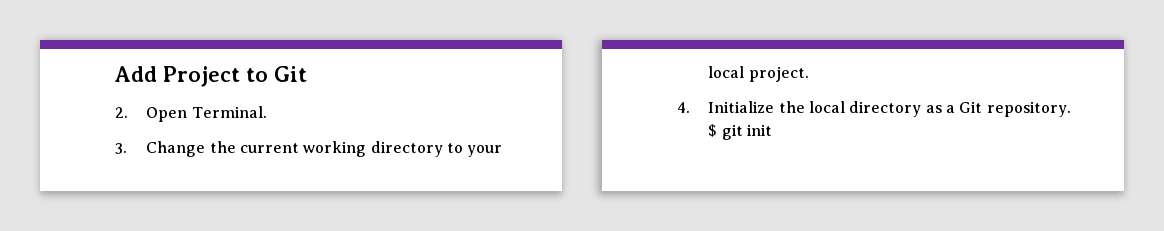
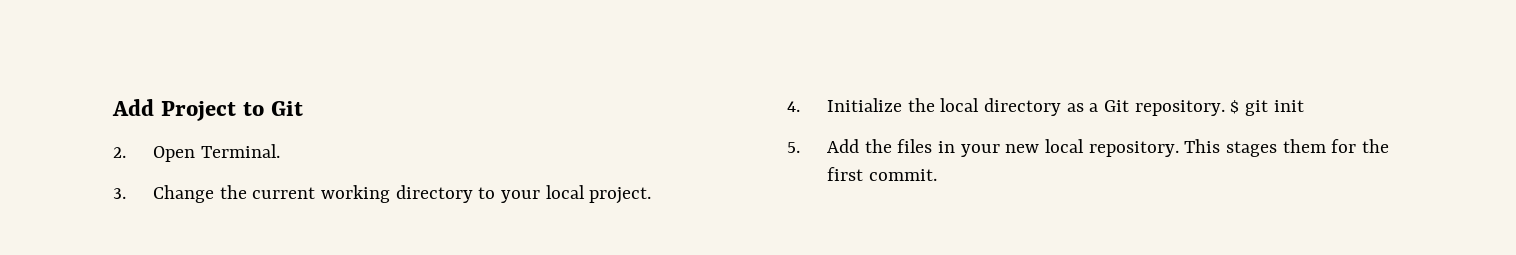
+ 5. Add the files in your new local repository. This stages them for the first commit.

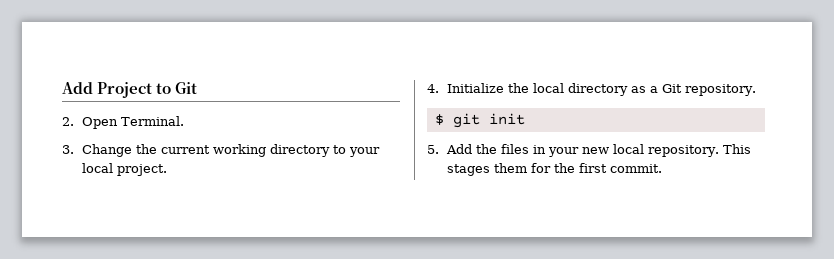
- 4. Initialize the local directory as a Git repository. $ git init
+ 4. Initialize the local directory as a Git repository.
+ $ git init

